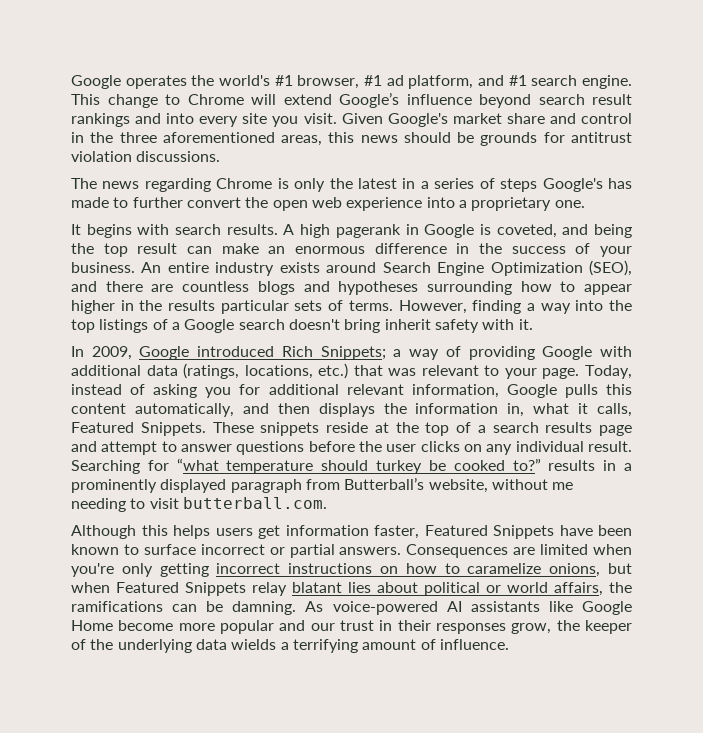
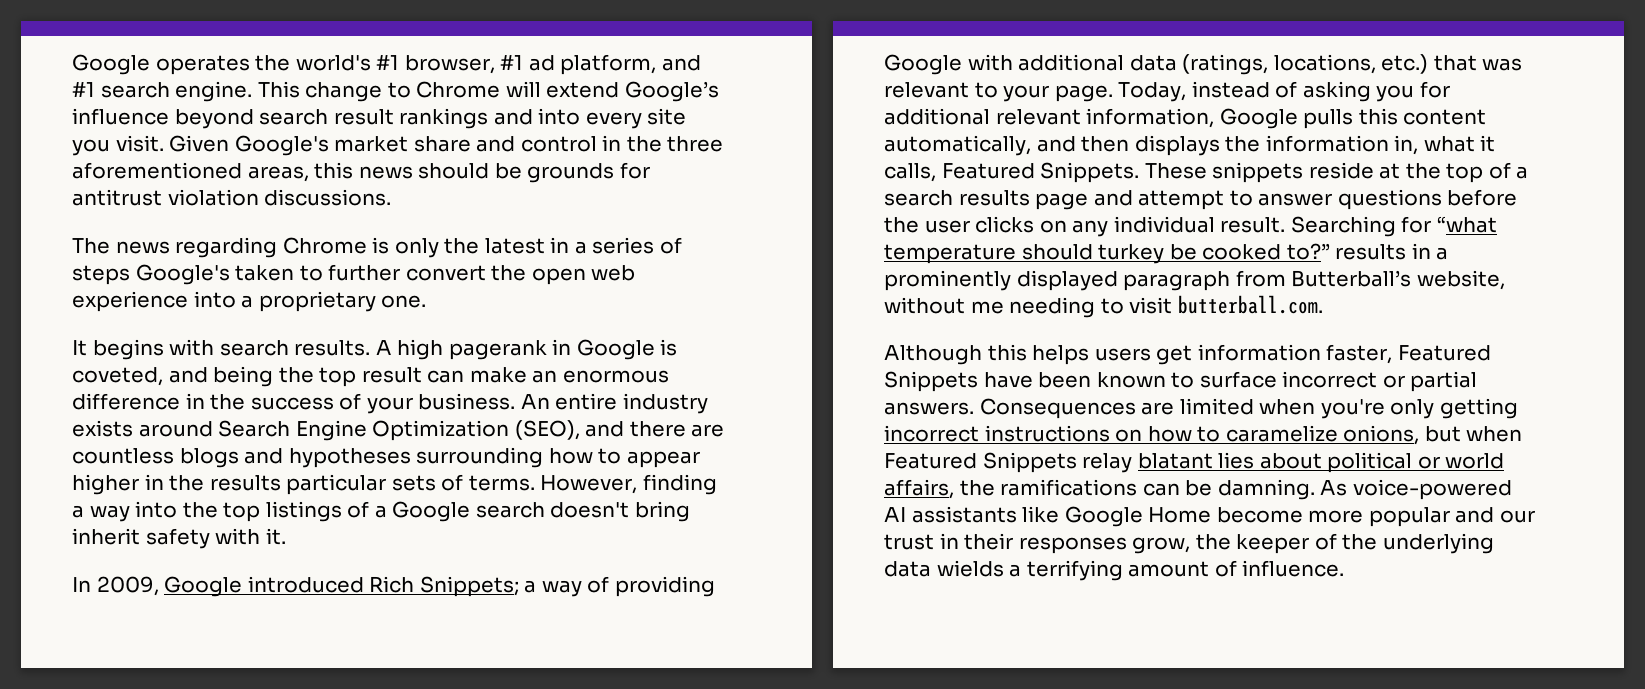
- The news regarding Chrome is only the latest in a series of steps Google's has made to further convert the open web experience into a proprietary one.
+ The news regarding Chrome is only the latest in a series of steps Google's taken to further convert the open web experience into a proprietary one.

